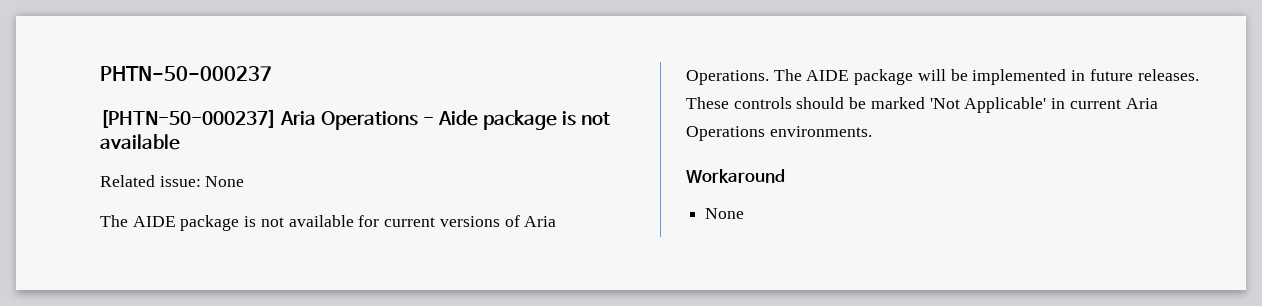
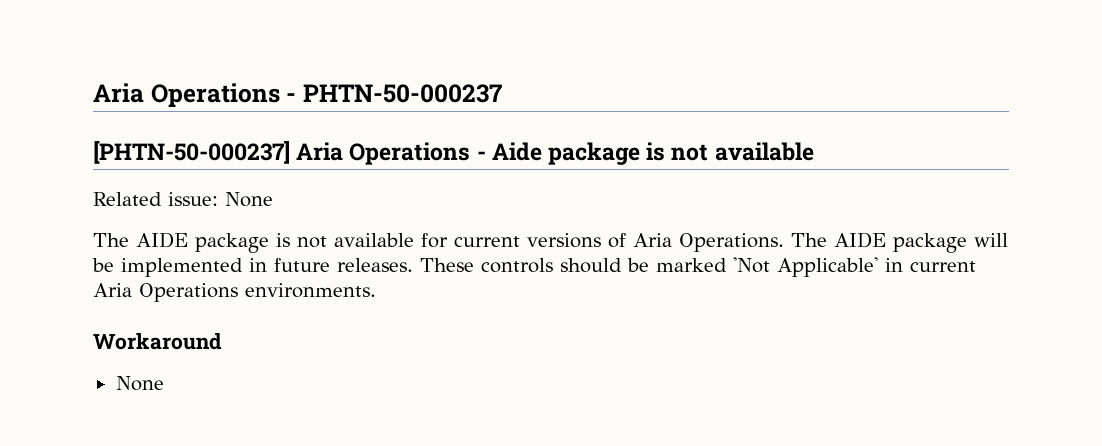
- PHTN-50-000237
+ Aria Operations - PHTN-50-000237

